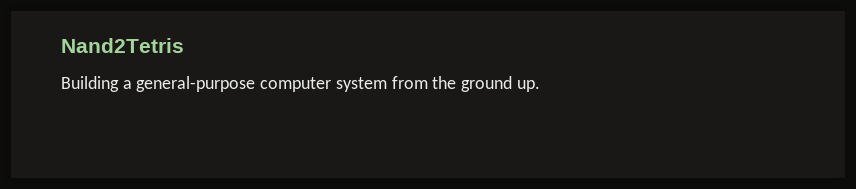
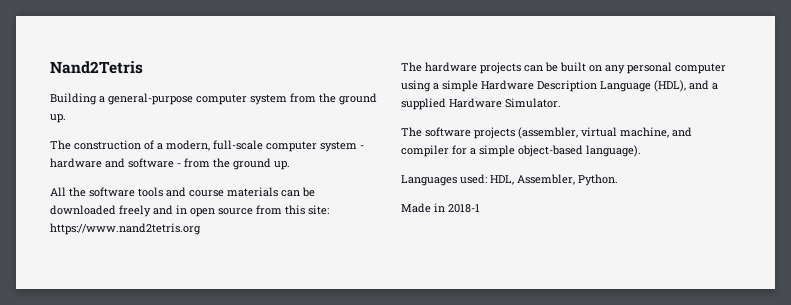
+ The construction of a modern, full-scale computer system - hardware and software - from the ground up.
+ All the software tools and course materials can be downloaded freely and in open source from this site: https://www.nand2tetris.org
+ The hardware projects can be built on any personal computer using a simple Hardware Description Language (HDL), and a supplied Hardware Simulator.
+ The software projects (assembler, virtual machine, and compiler for a simple object-based language).
+ Languages used: HDL, Assembler, Python.
+ Made in 2018-1

